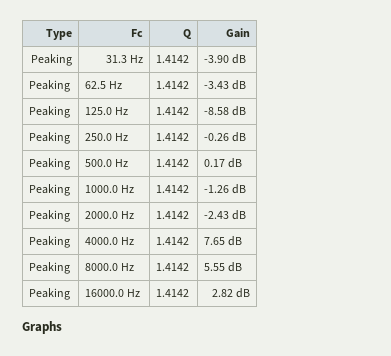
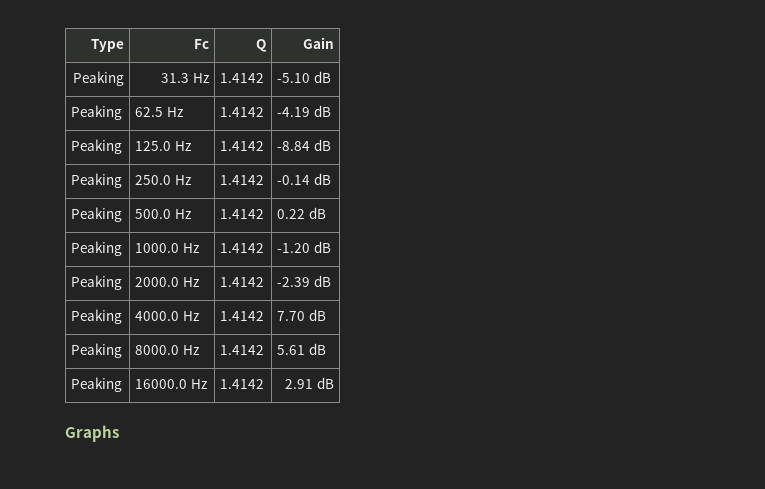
- Peaking | 31.3 Hz | 1.4142 | -3.90 dB
+ Peaking | 31.3 Hz | 1.4142 | -5.10 dB
- Peaking | 62.5 Hz | 1.4142 | -3.43 dB
+ Peaking | 62.5 Hz | 1.4142 | -4.19 dB
- Peaking | 125.0 Hz | 1.4142 | -8.58 dB
+ Peaking | 125.0 Hz | 1.4142 | -8.84 dB
- Peaking | 250.0 Hz | 1.4142 | -0.26 dB
+ Peaking | 250.0 Hz | 1.4142 | -0.14 dB
- Peaking | 500.0 Hz | 1.4142 | 0.17 dB
+ Peaking | 500.0 Hz | 1.4142 | 0.22 dB
- Peaking | 1000.0 Hz | 1.4142 | -1.26 dB
+ Peaking | 1000.0 Hz | 1.4142 | -1.20 dB
- Peaking | 2000.0 Hz | 1.4142 | -2.43 dB
+ Peaking | 2000.0 Hz | 1.4142 | -2.39 dB
- Peaking | 4000.0 Hz | 1.4142 | 7.65 dB
+ Peaking | 4000.0 Hz | 1.4142 | 7.70 dB
- Peaking | 8000.0 Hz | 1.4142 | 5.55 dB
+ Peaking | 8000.0 Hz | 1.4142 | 5.61 dB
- Peaking | 16000.0 Hz | 1.4142 | 2.82 dB
+ Peaking | 16000.0 Hz | 1.4142 | 2.91 dB

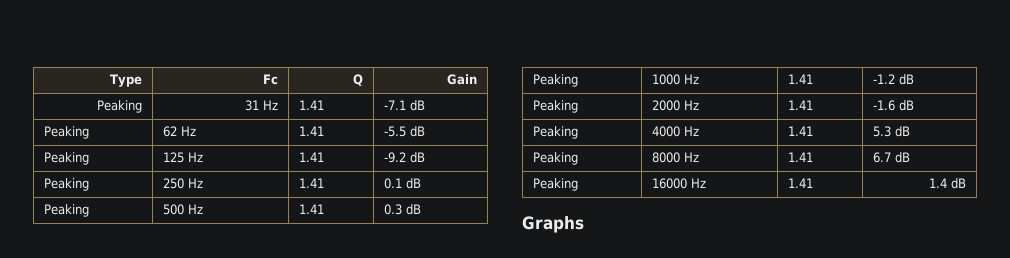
- Peaking | 31.3 Hz | 1.4142 | -5.10 dB
- Peaking | 62.5 Hz | 1.4142 | -4.19 dB
- Peaking | 125.0 Hz | 1.4142 | -8.84 dB
- Peaking | 250.0 Hz | 1.4142 | -0.14 dB
- Peaking | 500.0 Hz | 1.4142 | 0.22 dB
- Peaking | 1000.0 Hz | 1.4142 | -1.20 dB
- Peaking | 2000.0 Hz | 1.4142 | -2.39 dB
- Peaking | 4000.0 Hz | 1.4142 | 7.70 dB
- Peaking | 8000.0 Hz | 1.4142 | 5.61 dB
- Peaking | 16000.0 Hz | 1.4142 | 2.91 dB
+ Peaking | 31 Hz | 1.41 | -7.1 dB
+ Peaking | 62 Hz | 1.41 | -5.5 dB
+ Peaking | 125 Hz | 1.41 | -9.2 dB
+ Peaking | 250 Hz | 1.41 | 0.1 dB
+ Peaking | 500 Hz | 1.41 | 0.3 dB
+ Peaking | 1000 Hz | 1.41 | -1.2 dB
+ Peaking | 2000 Hz | 1.41 | -1.6 dB
+ Peaking | 4000 Hz | 1.41 | 5.3 dB
+ Peaking | 8000 Hz | 1.41 | 6.7 dB
+ Peaking | 16000 Hz | 1.41 | 1.4 dB

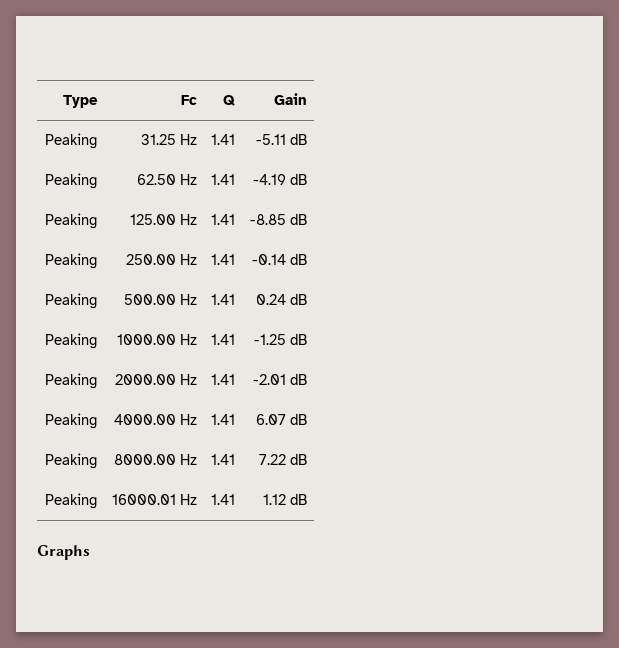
- Peaking | 31 Hz | 1.41 | -7.1 dB
- Peaking | 62 Hz | 1.41 | -5.5 dB
- Peaking | 125 Hz | 1.41 | -9.2 dB
- Peaking | 250 Hz | 1.41 | 0.1 dB
- Peaking | 500 Hz | 1.41 | 0.3 dB
- Peaking | 1000 Hz | 1.41 | -1.2 dB
- Peaking | 2000 Hz | 1.41 | -1.6 dB
- Peaking | 4000 Hz | 1.41 | 5.3 dB
- Peaking | 8000 Hz | 1.41 | 6.7 dB
- Peaking | 16000 Hz | 1.41 | 1.4 dB
+ Peaking | 31.25 Hz | 1.41 | -5.11 dB
+ Peaking | 62.50 Hz | 1.41 | -4.19 dB
+ Peaking | 125.00 Hz | 1.41 | -8.85 dB
+ Peaking | 250.00 Hz | 1.41 | -0.14 dB
+ Peaking | 500.00 Hz | 1.41 | 0.24 dB
+ Peaking | 1000.00 Hz | 1.41 | -1.25 dB
+ Peaking | 2000.00 Hz | 1.41 | -2.01 dB
+ Peaking | 4000.00 Hz | 1.41 | 6.07 dB
+ Peaking | 8000.00 Hz | 1.41 | 7.22 dB
+ Peaking | 16000.01 Hz | 1.41 | 1.12 dB

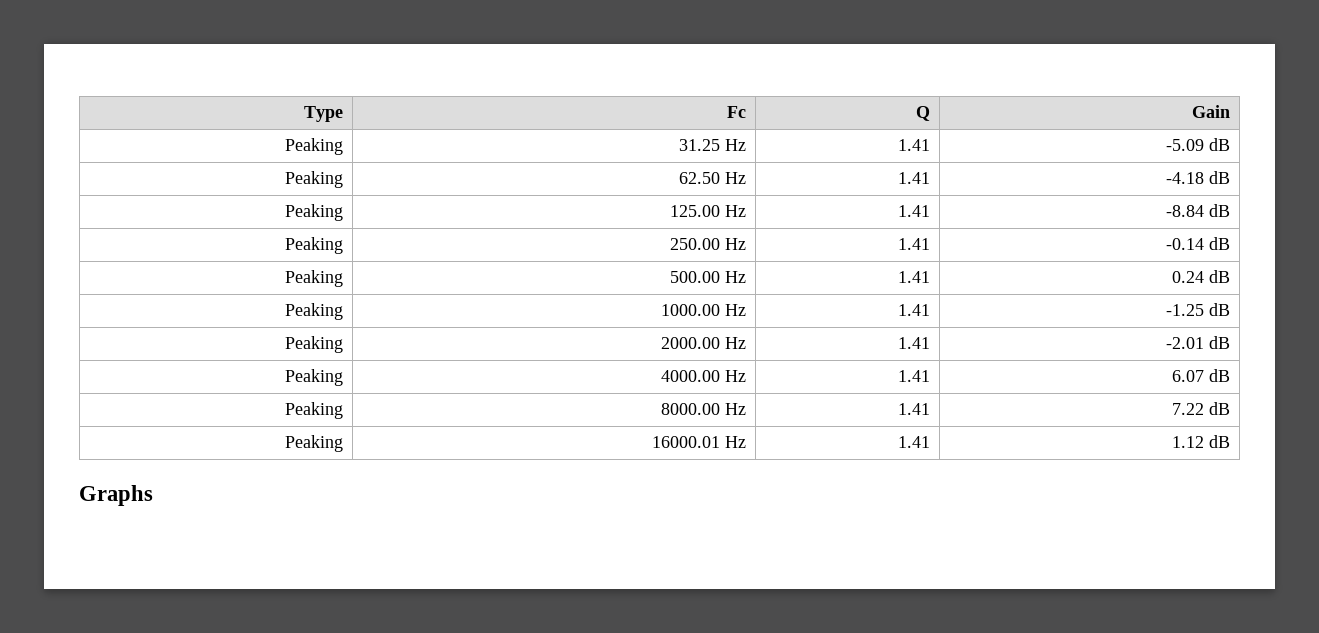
- Peaking | 31.25 Hz | 1.41 | -5.11 dB
+ Peaking | 31.25 Hz | 1.41 | -5.09 dB
- Peaking | 62.50 Hz | 1.41 | -4.19 dB
+ Peaking | 62.50 Hz | 1.41 | -4.18 dB
- Peaking | 125.00 Hz | 1.41 | -8.85 dB
+ Peaking | 125.00 Hz | 1.41 | -8.84 dB

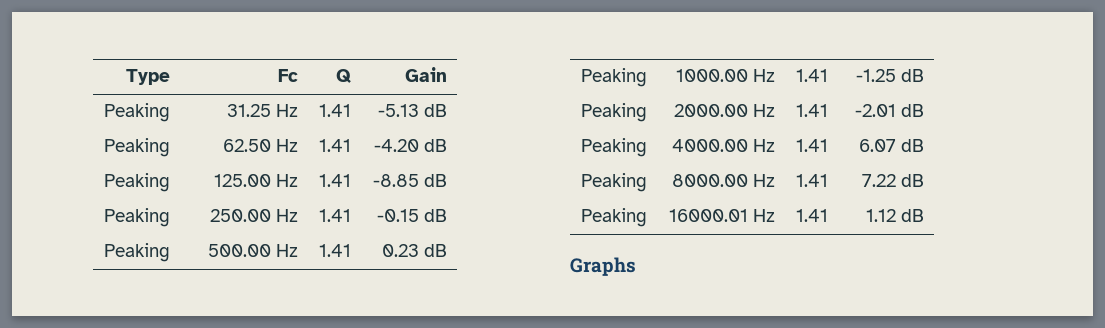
- Peaking | 31.25 Hz | 1.41 | -5.09 dB
+ Peaking | 31.25 Hz | 1.41 | -5.13 dB
- Peaking | 62.50 Hz | 1.41 | -4.18 dB
+ Peaking | 62.50 Hz | 1.41 | -4.20 dB
- Peaking | 125.00 Hz | 1.41 | -8.84 dB
+ Peaking | 125.00 Hz | 1.41 | -8.85 dB
- Peaking | 250.00 Hz | 1.41 | -0.14 dB
+ Peaking | 250.00 Hz | 1.41 | -0.15 dB
- Peaking | 500.00 Hz | 1.41 | 0.24 dB
+ Peaking | 500.00 Hz | 1.41 | 0.23 dB

